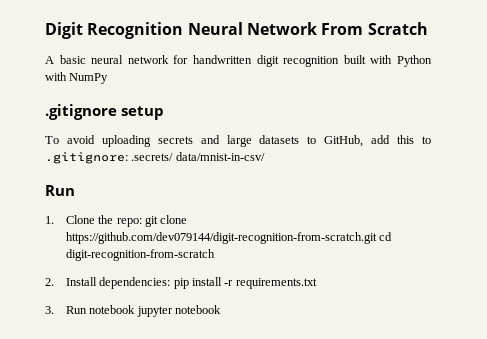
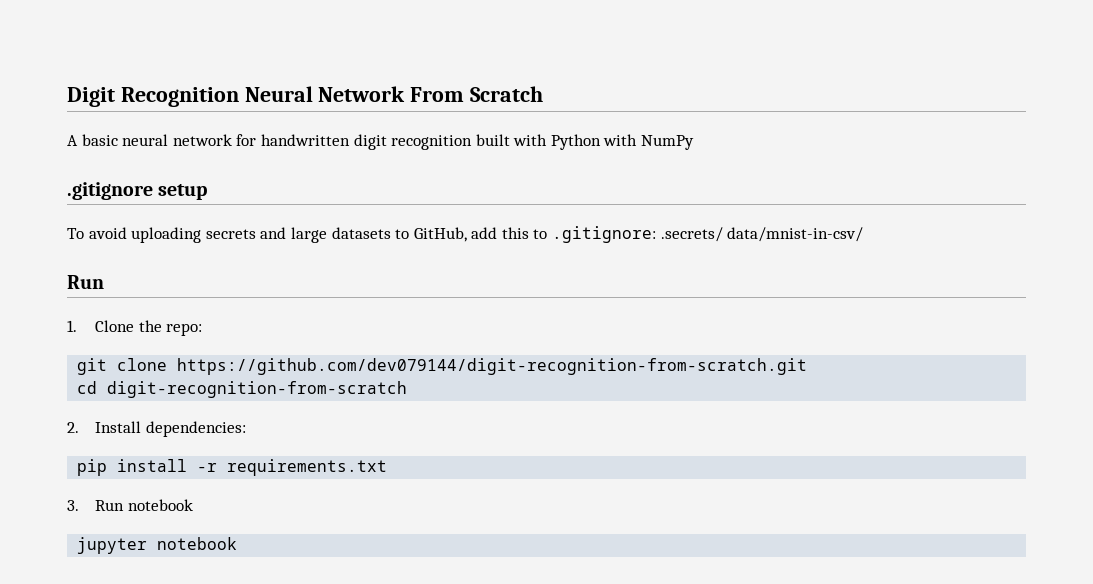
- 1. Clone the repo: git clone https://github.com/dev079144/digit-recognition-from-scratch.git cd digit-recognition-from-scratch
+ 1. Clone the repo:
+ git clone https://github.com/dev079144/digit-recognition-from-scratch.git
+ cd digit-recognition-from-scratch
- 2. Install dependencies: pip install -r requirements.txt
+ 2. Install dependencies:
+ pip install -r requirements.txt
- 3. Run notebook jupyter notebook
+ 3. Run notebook
+ jupyter notebook

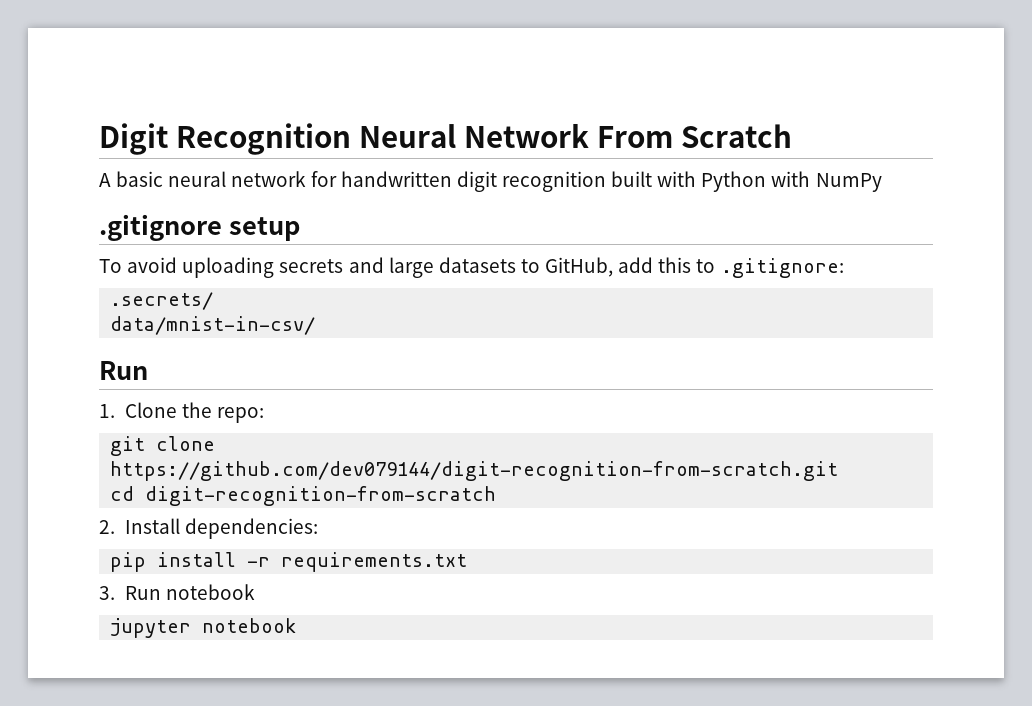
- To avoid uploading secrets and large datasets to GitHub, add this to .gitignore: .secrets/ data/mnist-in-csv/
+ To avoid uploading secrets and large datasets to GitHub, add this to .gitignore:
+ .secrets/
+ data/mnist-in-csv/

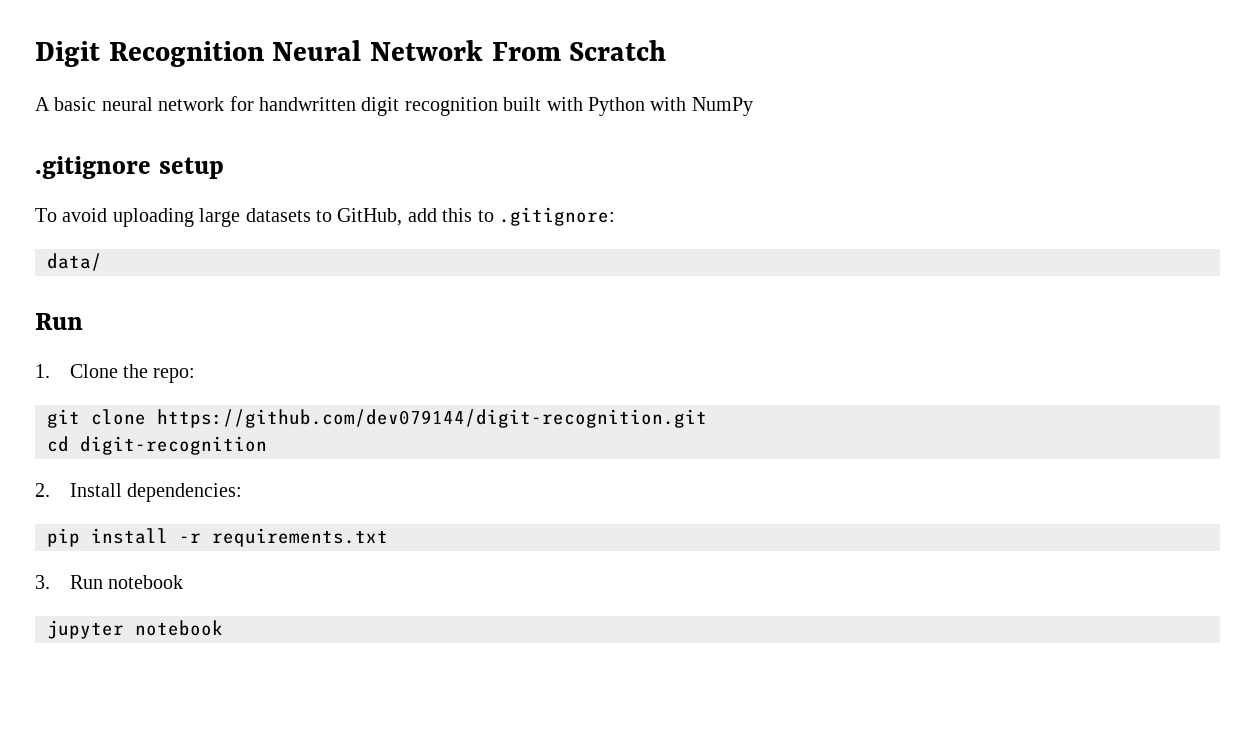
- To avoid uploading secrets and large datasets to GitHub, add this to .gitignore:
+ To avoid uploading large datasets to GitHub, add this to .gitignore:
- .secrets/
- data/mnist-in-csv/
+ data/
- git clone https://github.com/dev079144/digit-recognition-from-scratch.git
+ git clone https://github.com/dev079144/digit-recognition.git
- cd digit-recognition-from-scratch
+ cd digit-recognition

